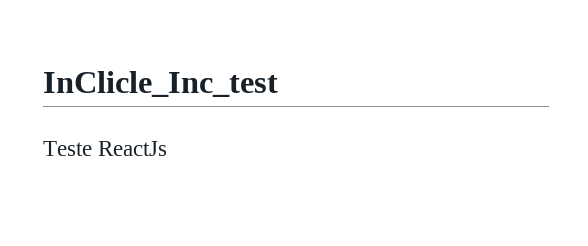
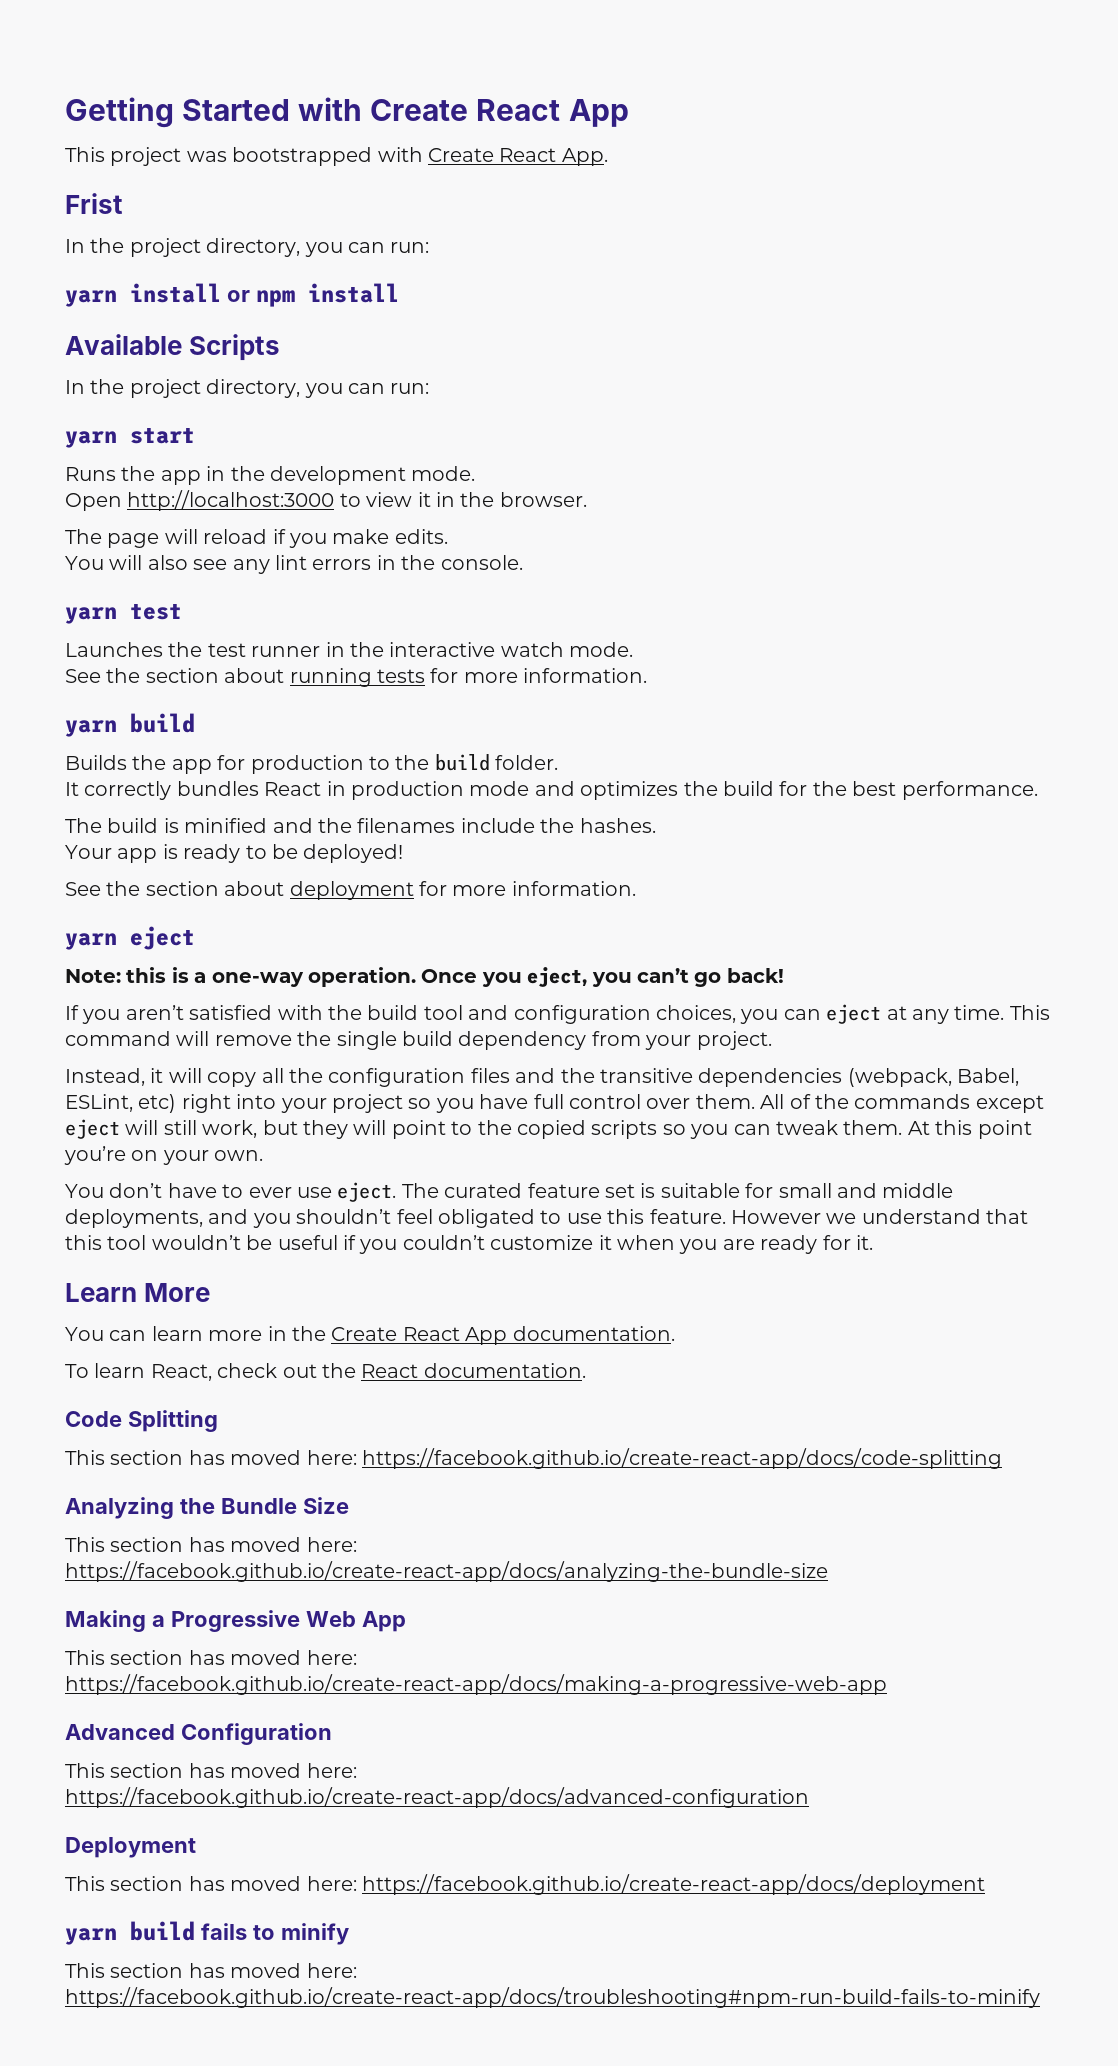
- InClicle_Inc_test
- Teste ReactJs
+ Getting Started with Create React App
+ This project was bootstrapped with Create React App.
+ Frist
+ In the project directory, you can run:
+ yarn install or npm install
+ Available Scripts
+ In the project directory, you can run:
+ yarn start
+ Runs the app in the development mode.
+ Open http://localhost:3000 to view it in the browser.
+ The page will reload if you make edits.
+ You will also see any lint errors in the console.
+ yarn test
+ Launches the test runner in the interactive watch mode.
+ See the section about running tests for more information.
+ yarn build
+ Builds the app for production to the build folder.
+ It correctly bundles React in production mode and optimizes the build for the best performance.
+ The build is minified and the filenames include the hashes.
+ Your app is ready to be deployed!
+ See the section about deployment for more information.
+ yarn eject
+ Note: this is a one-way operation. Once you eject, you can’t go back!
+ If you aren’t satisfied with the build tool and configuration choices, you can eject at any time. This command will remove the single build dependency from your project.
+ Instead, it will copy all the configuration files and the transitive dependencies (webpack, Babel, ESLint, etc) right into your project so you have full control over them. All of the commands except eject will still work, but they will point to the copied scripts so you can tweak them. At this point you’re on your own.
+ You don’t have to ever use eject. The curated feature set is suitable for small and middle deployments, and you shouldn’t feel obligated to use this feature. However we understand that this tool wouldn’t be useful if you couldn’t customize it when you are ready for it.
+ Learn More
+ You can learn more in the Create React App documentation.
+ To learn React, check out the React documentation.
+ Code Splitting
+ This section has moved here: https://facebook.github.io/create-react-app/docs/code-splitting
+ Analyzing the Bundle Size
+ This section has moved here: https://facebook.github.io/create-react-app/docs/analyzing-the-bundle-size
+ Making a Progressive Web App
+ This section has moved here: https://facebook.github.io/create-react-app/docs/making-a-progressive-web-app
+ Advanced Configuration
+ This section has moved here: https://facebook.github.io/create-react-app/docs/advanced-configuration
+ Deployment
+ This section has moved here: https://facebook.github.io/create-react-app/docs/deployment
+ yarn build fails to minify
+ This section has moved here: https://facebook.github.io/create-react-app/docs/troubleshooting#npm-run-build-fails-to-minify

